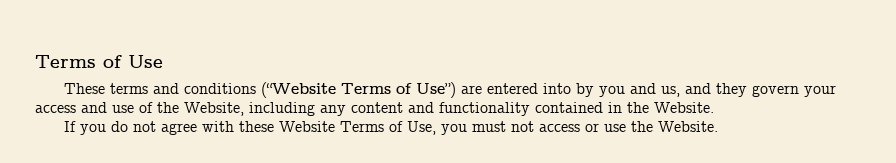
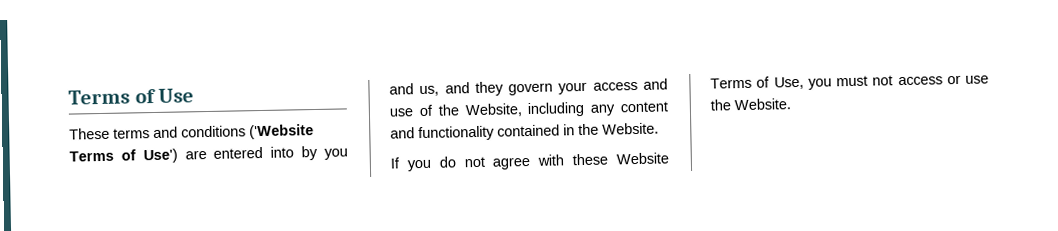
- These terms and conditions (“Website Terms of Use”) are entered into by you and us, and they govern your access and use of the Website, including any content and functionality contained in the Website.
+ These terms and conditions ('Website Terms of Use') are entered into by you and us, and they govern your access and use of the Website, including any content and functionality contained in the Website.

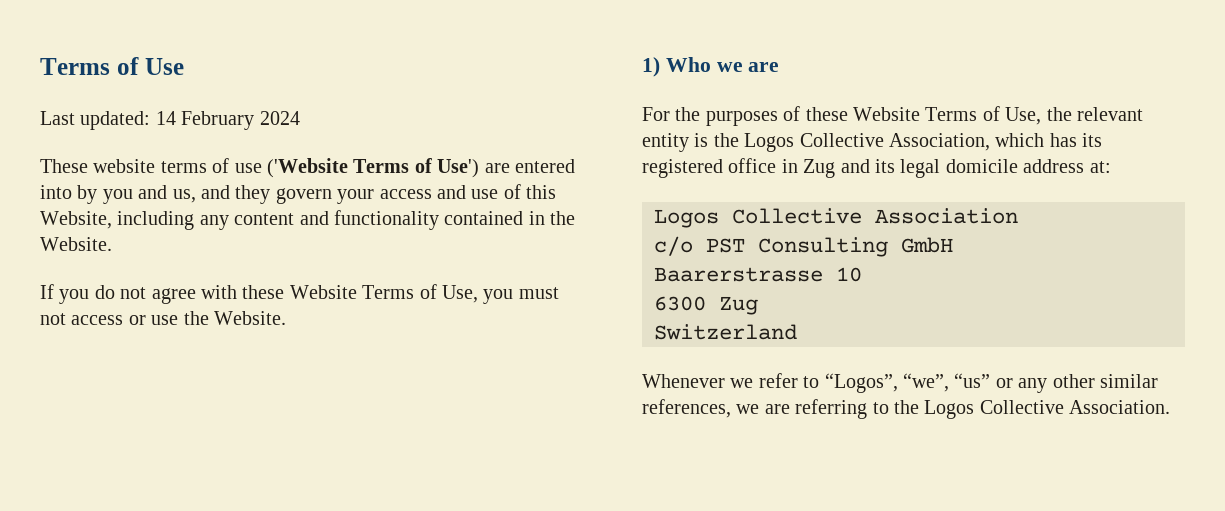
- These terms and conditions ('Website Terms of Use') are entered into by you and us, and they govern your access and use of the Website, including any content and functionality contained in the Website.
+ Last updated: 14 February 2024
+ These website terms of use ('Website Terms of Use') are entered into by you and us, and they govern your access and use of this Website, including any content and functionality contained in the Website.
+ 1) Who we are
+ For the purposes of these Website Terms of Use, the relevant entity is the Logos Collective Association, which has its registered office in Zug and its legal domicile address at:
+ Logos Collective Association
+ c/o PST Consulting GmbH
+ Baarerstrasse 10
+ 6300 Zug
+ Switzerland
+ Whenever we refer to “Logos”, “we”, “us” or any other similar references, we are referring to the Logos Collective Association.

